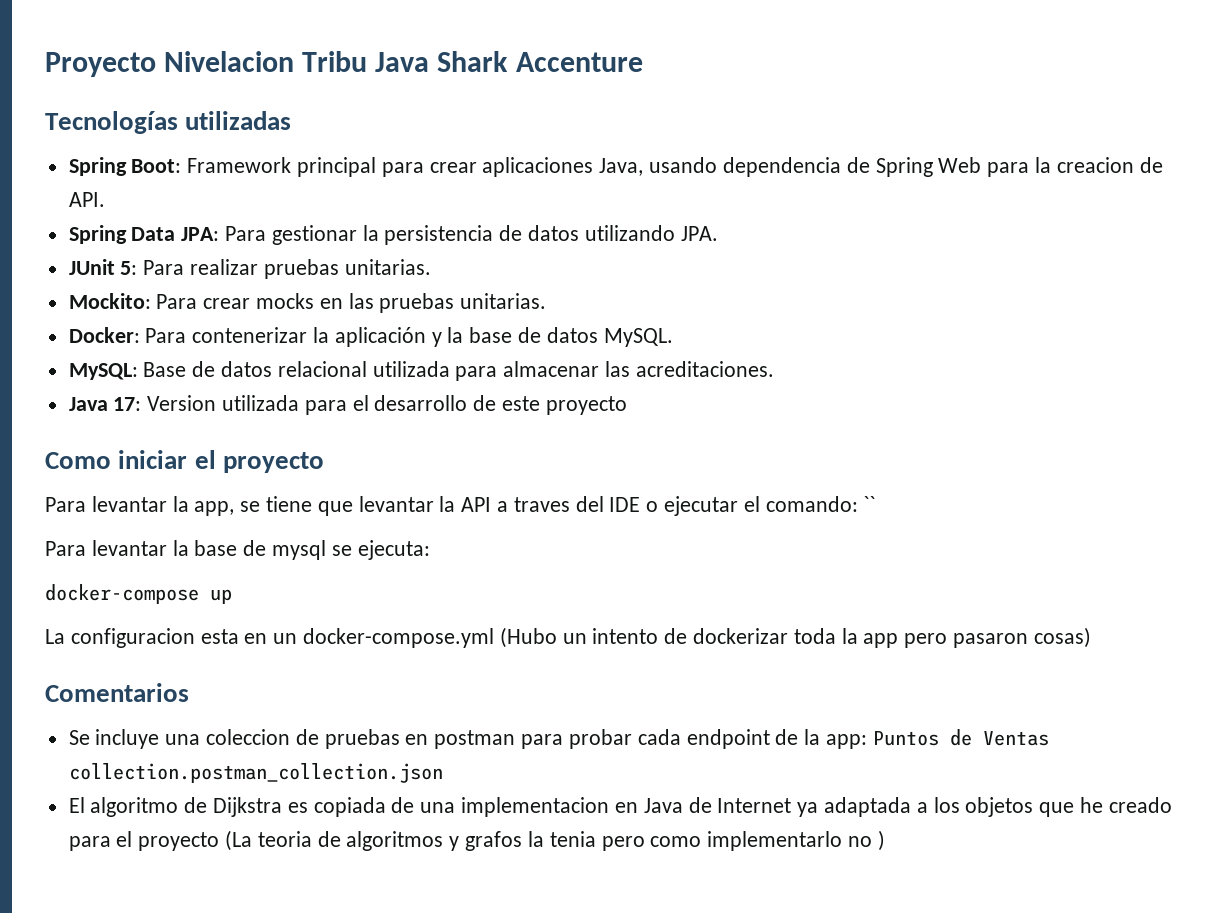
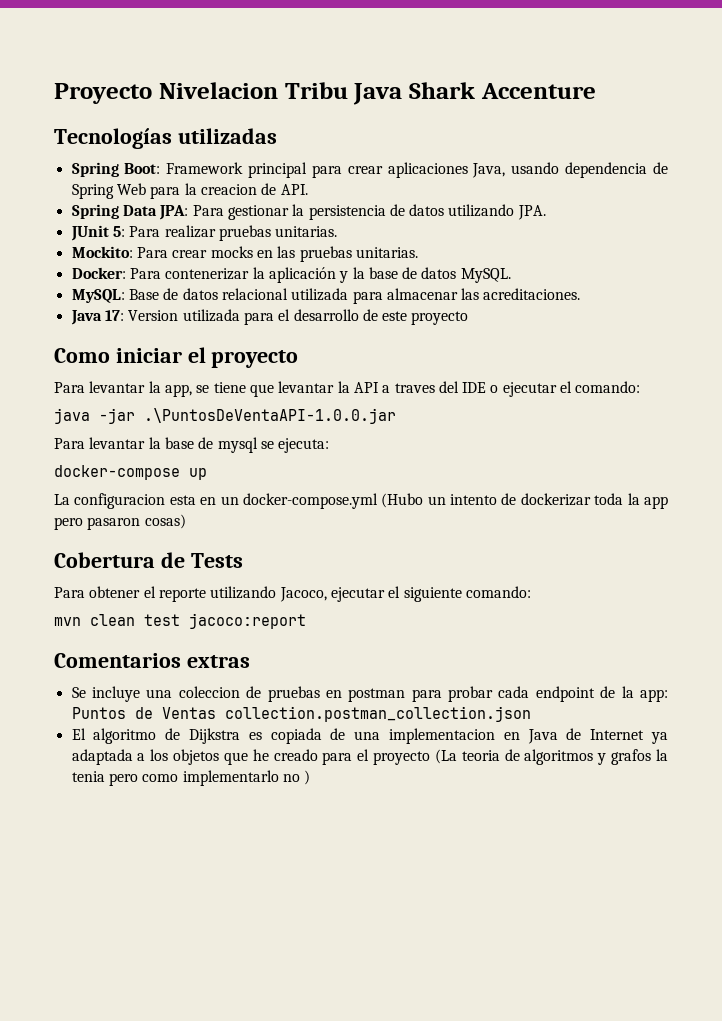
- Para levantar la app, se tiene que levantar la API a traves del IDE o ejecutar el comando: ``
+ Para levantar la app, se tiene que levantar la API a traves del IDE o ejecutar el comando:
+ java -jar .\PuntosDeVentaAPI-1.0.0.jar
+ Cobertura de Tests
+ Para obtener el reporte utilizando Jacoco, ejecutar el siguiente comando:
+ mvn clean test jacoco:report
- Comentarios
+ Comentarios extras

